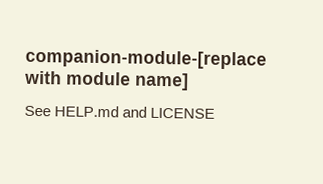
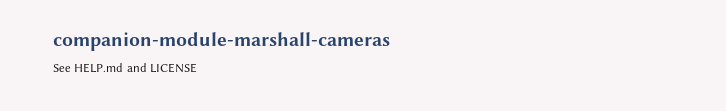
- companion-module-[replace with module name]
+ companion-module-marshall-cameras

